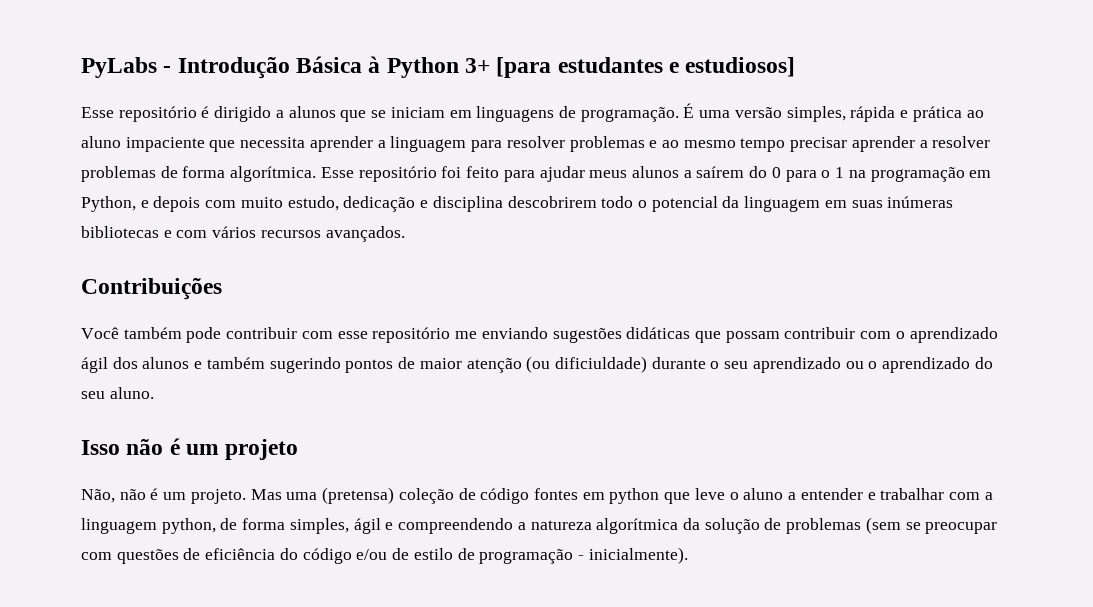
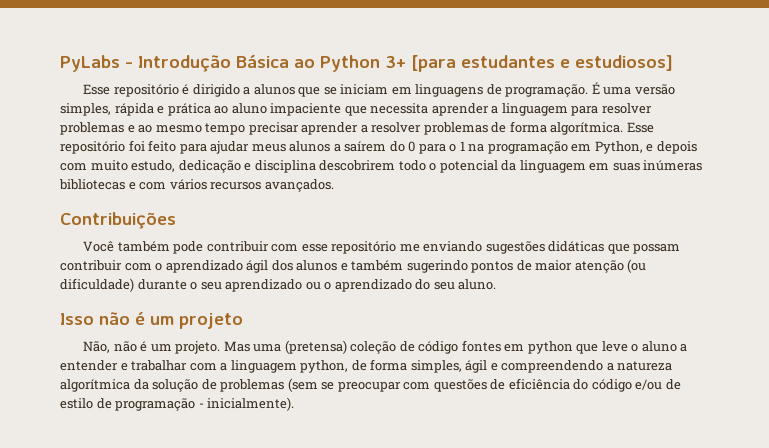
- PyLabs - Introdução Básica à Python 3+ [para estudantes e estudiosos]
+ PyLabs - Introdução Básica ao Python 3+ [para estudantes e estudiosos]
- Você também pode contribuir com esse repositório me enviando sugestões didáticas que possam contribuir com o aprendizado ágil dos alunos e também sugerindo pontos de maior atenção (ou dificiuldade) durante o seu aprendizado ou o aprendizado do seu aluno.
+ Você também pode contribuir com esse repositório me enviando sugestões didáticas que possam contribuir com o aprendizado ágil dos alunos e também sugerindo pontos de maior atenção (ou dificuldade) durante o seu aprendizado ou o aprendizado do seu aluno.

